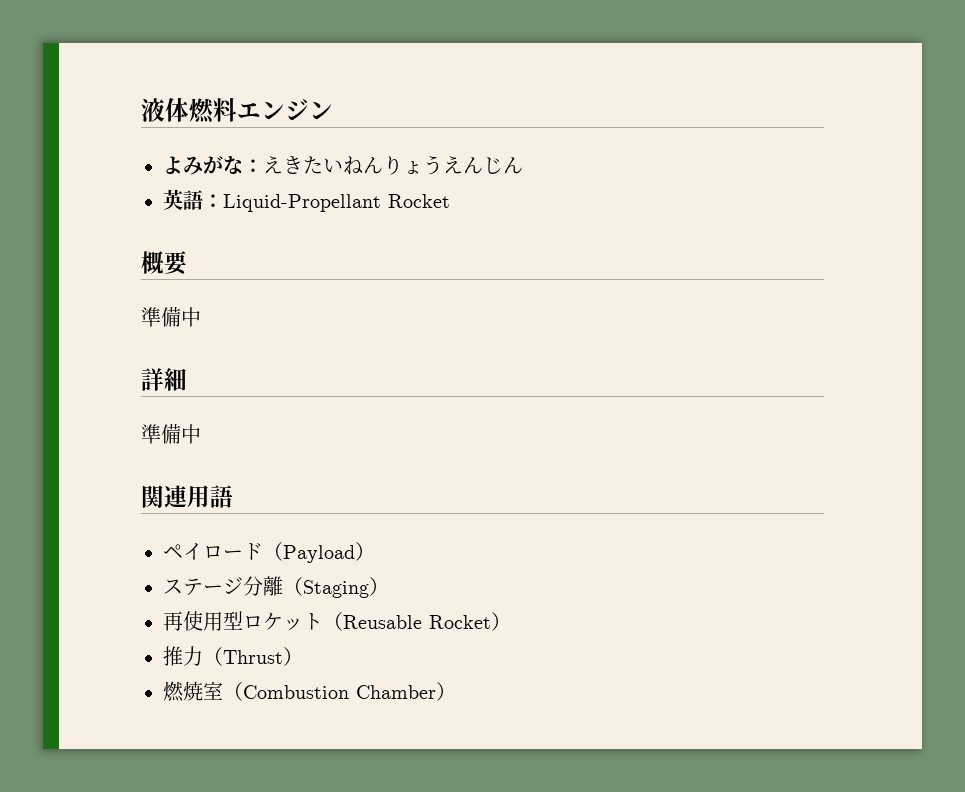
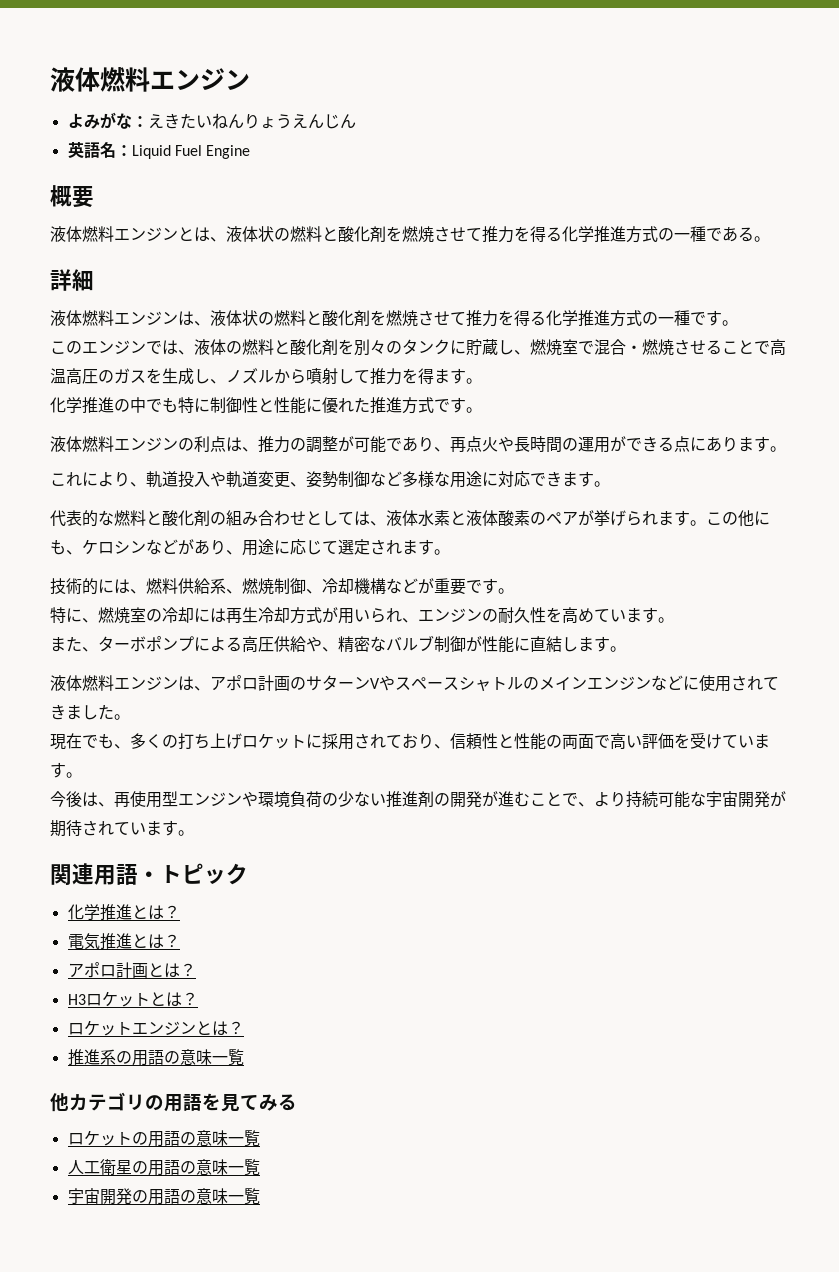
- 英語：Liquid-Propellant Rocket
+ 英語名：Liquid Fuel Engine
  概要
- 準備中
+ 液体燃料エンジンとは、液体状の燃料と酸化剤を燃焼させて推力を得る化学推進方式の一種である。
  詳細
- 準備中
- 関連用語
- ペイロード（Payload）
- ステージ分離（Staging）
- 再使用型ロケット（Reusable Rocket）
- 推力（Thrust）
- 燃焼室（Combustion Chamber）
+ 液体燃料エンジンは、液体状の燃料と酸化剤を燃焼させて推力を得る化学推進方式の一種です。
+ このエンジンでは、液体の燃料と酸化剤を別々のタンクに貯蔵し、燃焼室で混合・燃焼させることで高温高圧のガスを生成し、ノズルから噴射して推力を得ます。
+ 化学推進の中でも特に制御性と性能に優れた推進方式です。
+ 液体燃料エンジンの利点は、推力の調整が可能であり、再点火や長時間の運用ができる点にあります。
+ これにより、軌道投入や軌道変更、姿勢制御など多様な用途に対応できます。
+ 代表的な燃料と酸化剤の組み合わせとしては、液体水素と液体酸素のペアが挙げられます。この他にも、ケロシンなどがあり、用途に応じて選定されます。
+ 技術的には、燃料供給系、燃焼制御、冷却機構などが重要です。
+ 特に、燃焼室の冷却には再生冷却方式が用いられ、エンジンの耐久性を高めています。
+ また、ターボポンプによる高圧供給や、精密なバルブ制御が性能に直結します。
+ 液体燃料エンジンは、アポロ計画のサターンVやスペースシャトルのメインエンジンなどに使用されてきました。
+ 現在でも、多くの打ち上げロケットに採用されており、信頼性と性能の両面で高い評価を受けています。
+ 今後は、再使用型エンジンや環境負荷の少ない推進剤の開発が進むことで、より持続可能な宇宙開発が期待されています。
+ 関連用語・トピック
+ 化学推進とは？
+ 電気推進とは？
+ アポロ計画とは？
+ H3ロケットとは？
+ ロケットエンジンとは？
+ 推進系の用語の意味一覧
+ 他カテゴリの用語を見てみる
+ ロケットの用語の意味一覧
+ 人工衛星の用語の意味一覧
+ 宇宙開発の用語の意味一覧

